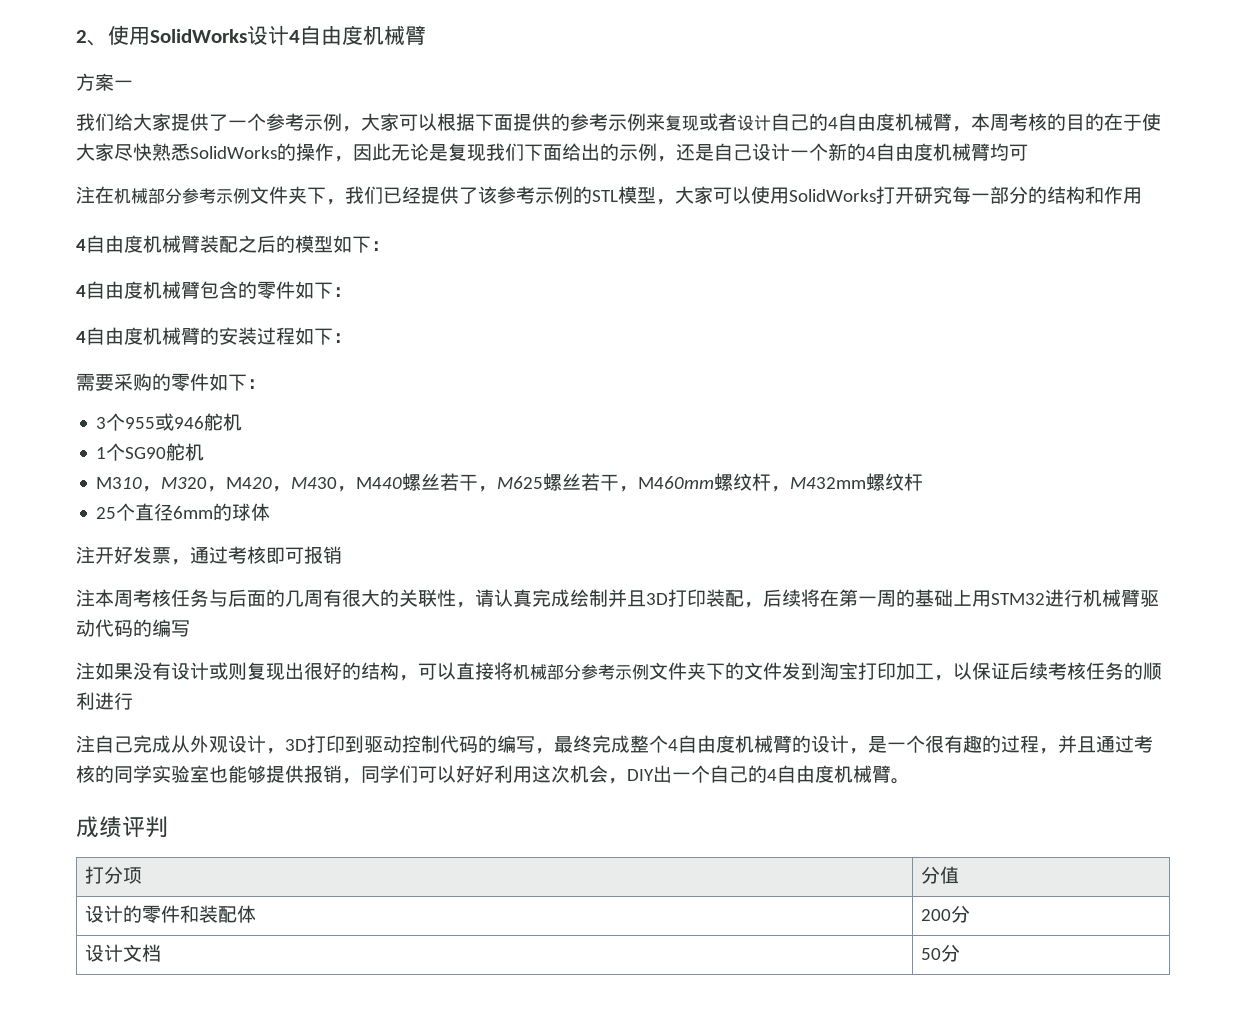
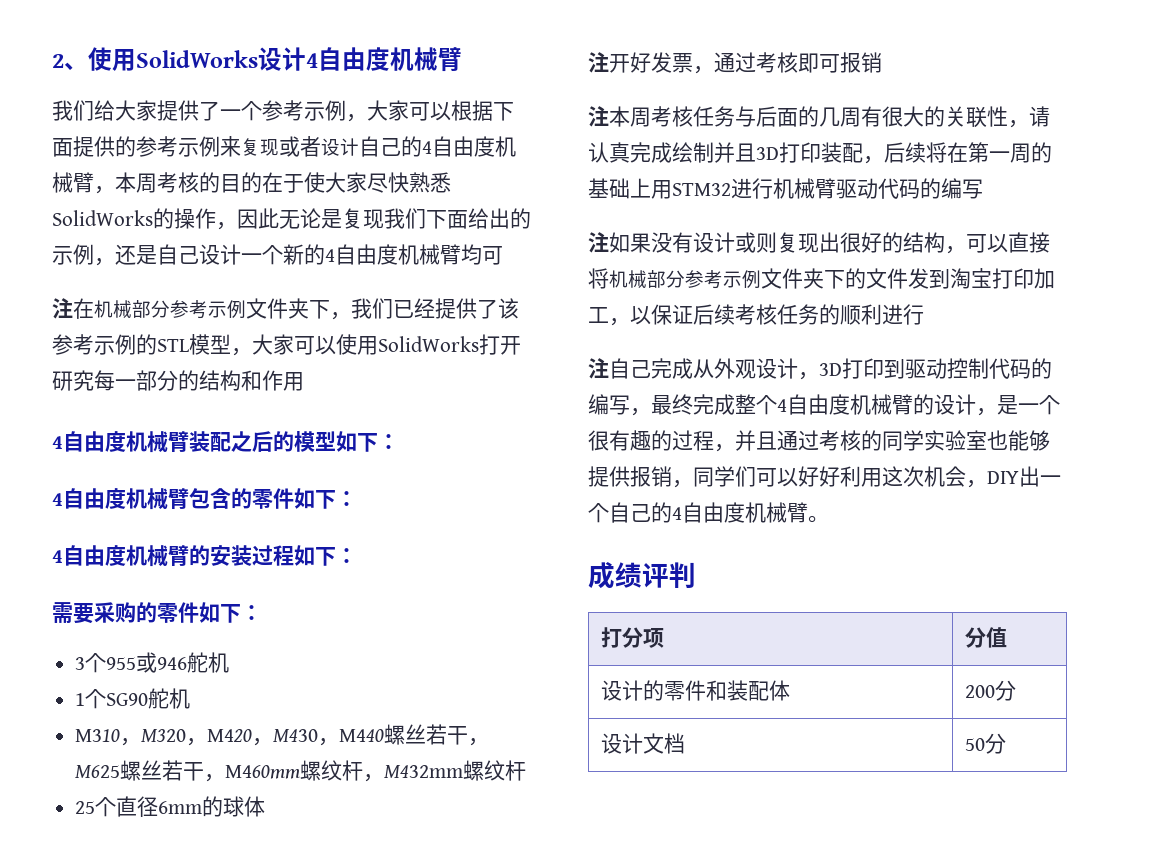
- 方案一

